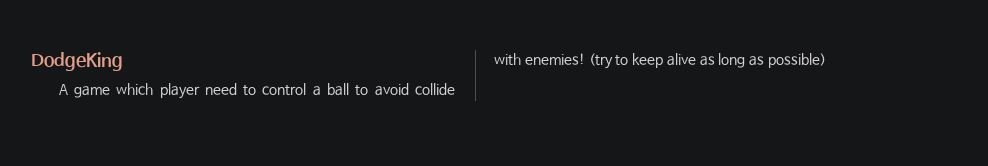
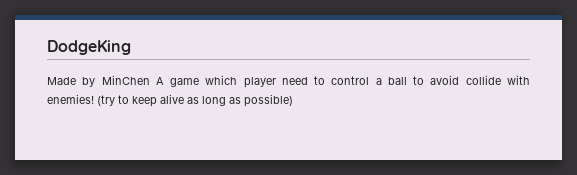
- A game which player need to control a ball to avoid collide with enemies!
+ Made by MinChen A game which player need to control a ball to avoid collide with enemies!

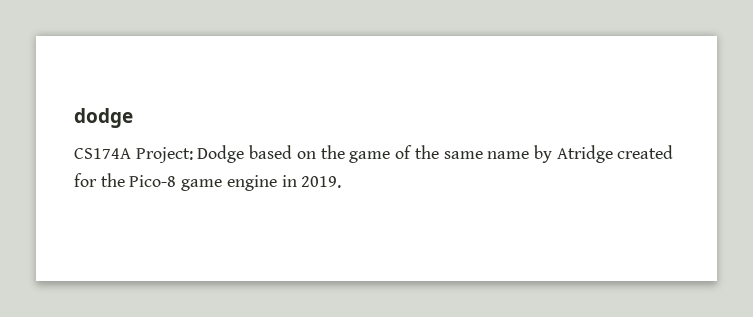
- DodgeKing
- Made by MinChen A game which player need to control a ball to avoid collide with enemies! (try to keep alive as long as possible)
+ dodge
+ CS174A Project: Dodge based on the game of the same name by Atridge created for the Pico-8 game engine in 2019.

